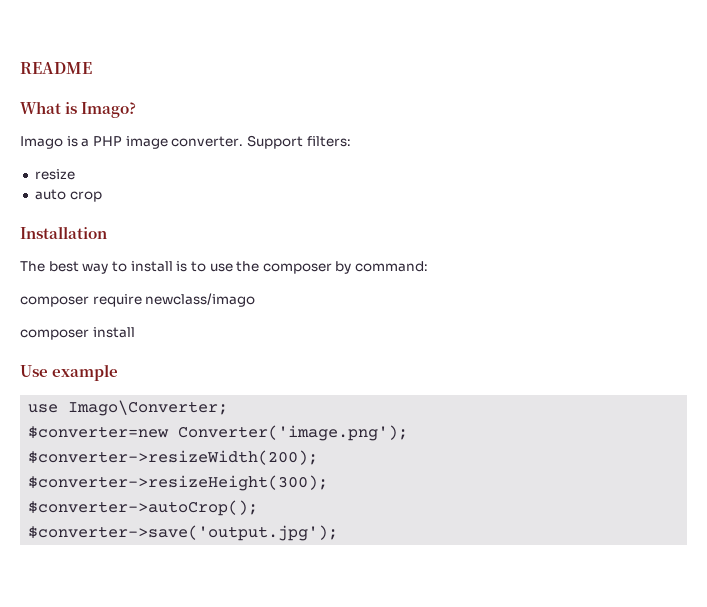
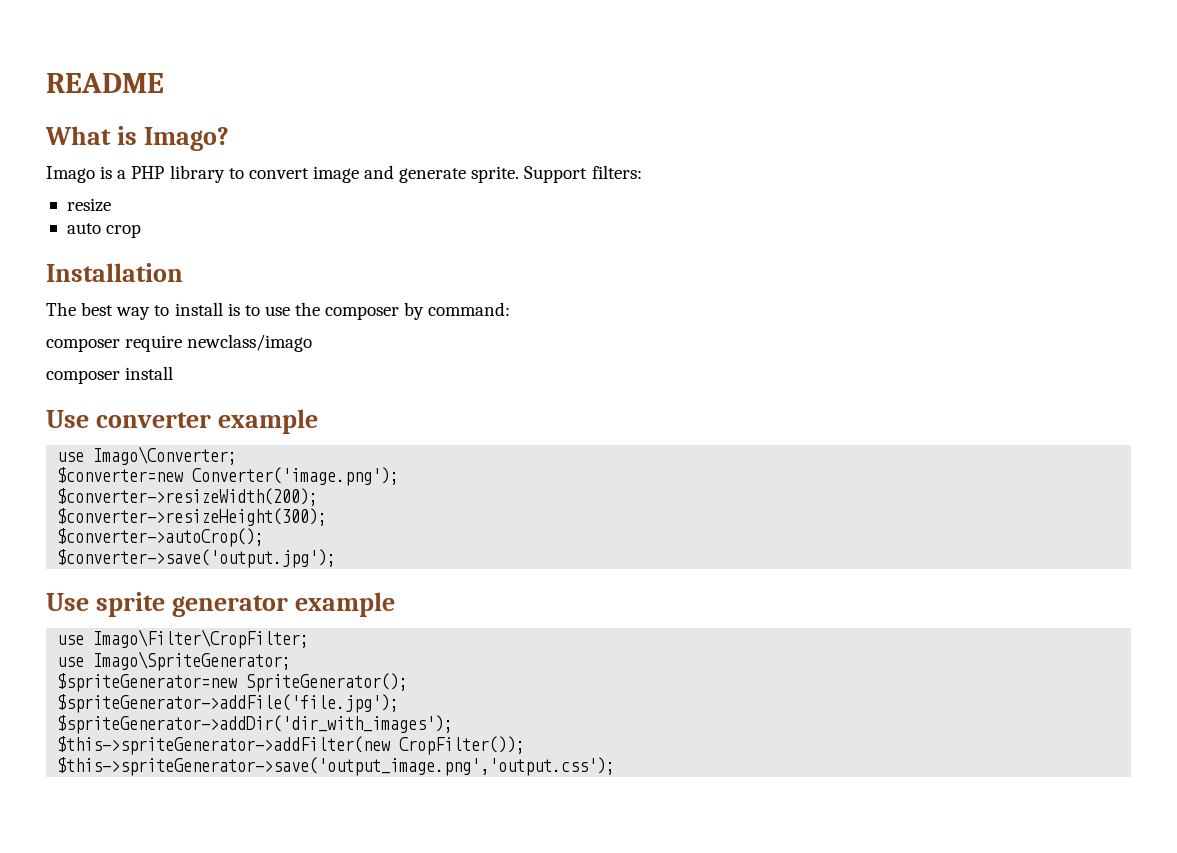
- Imago is a PHP image converter.
+ Imago is a PHP library to convert image and generate sprite.
- Use example
+ Use converter example
+ Use sprite generator example
+ use Imago\Filter\CropFilter;
+ use Imago\SpriteGenerator;
+ $spriteGenerator=new SpriteGenerator();
+ $spriteGenerator->addFile('file.jpg');
+ $spriteGenerator->addDir('dir_with_images');
+ $this->spriteGenerator->addFilter(new CropFilter());
+ $this->spriteGenerator->save('output_image.png','output.css');

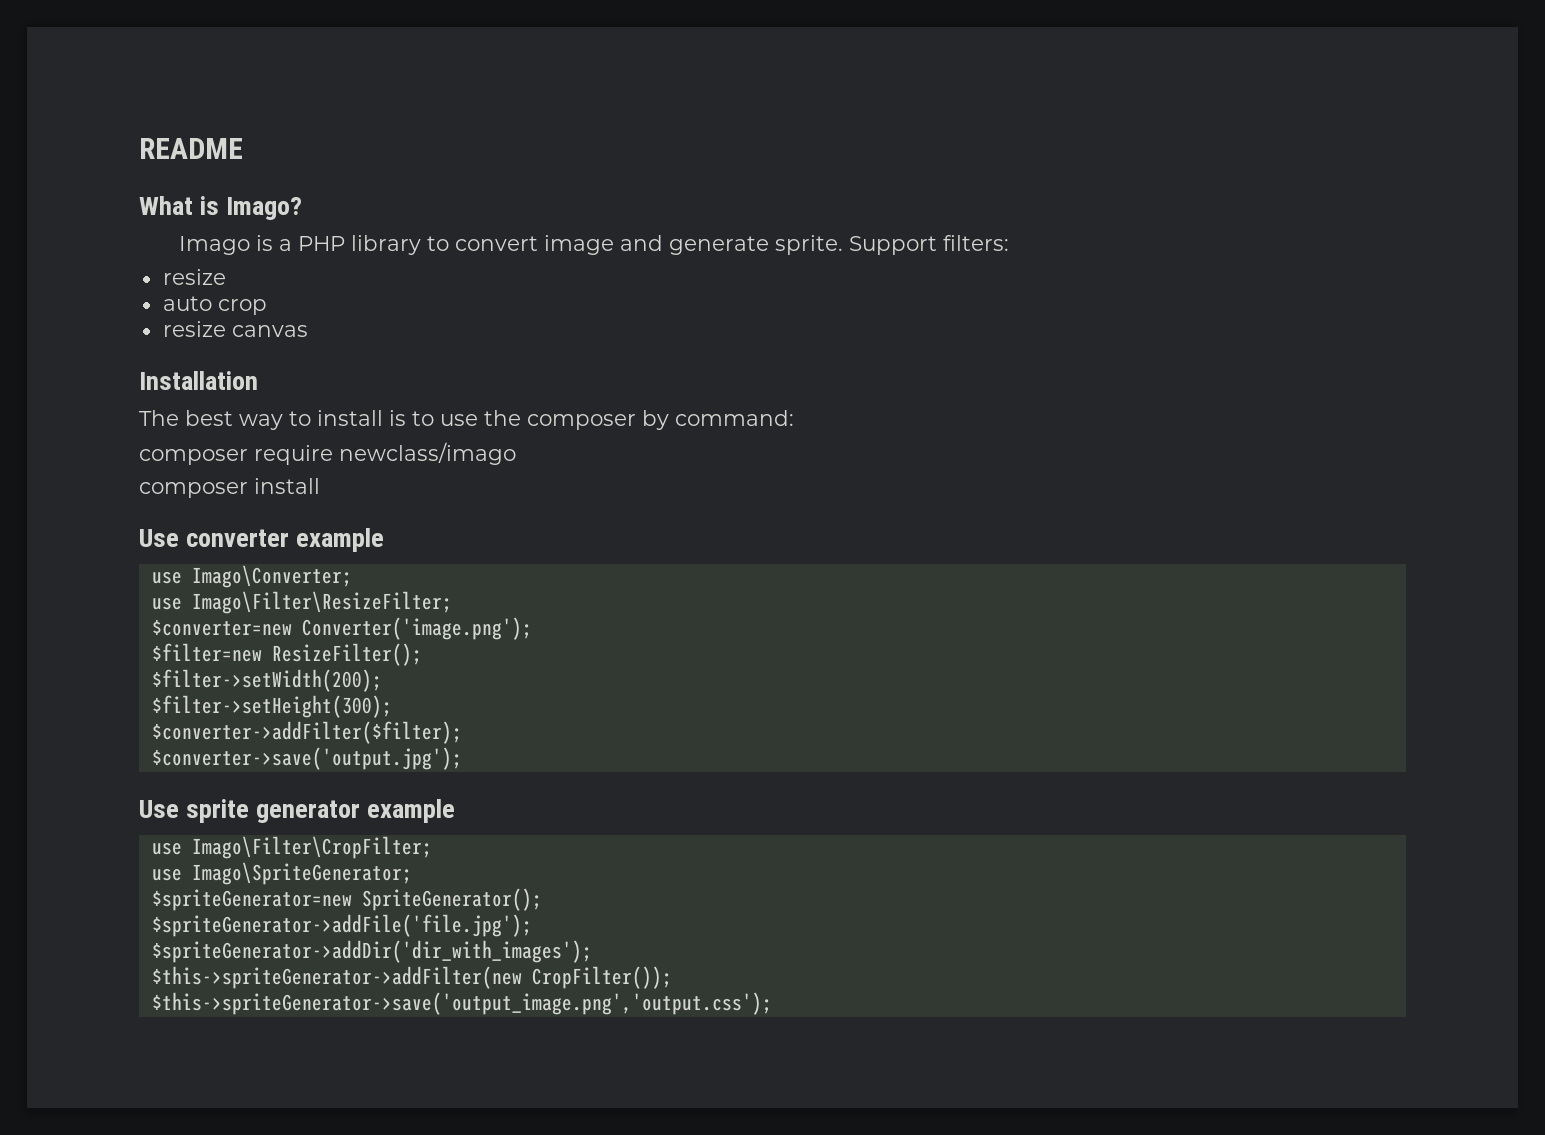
+ resize canvas
+ use Imago\Filter\ResizeFilter;
- $converter->resizeWidth(200);
- $converter->resizeHeight(300);
- $converter->autoCrop();
+ $filter=new ResizeFilter();
+ $filter->setWidth(200);
+ $filter->setHeight(300);
+ $converter->addFilter($filter);

